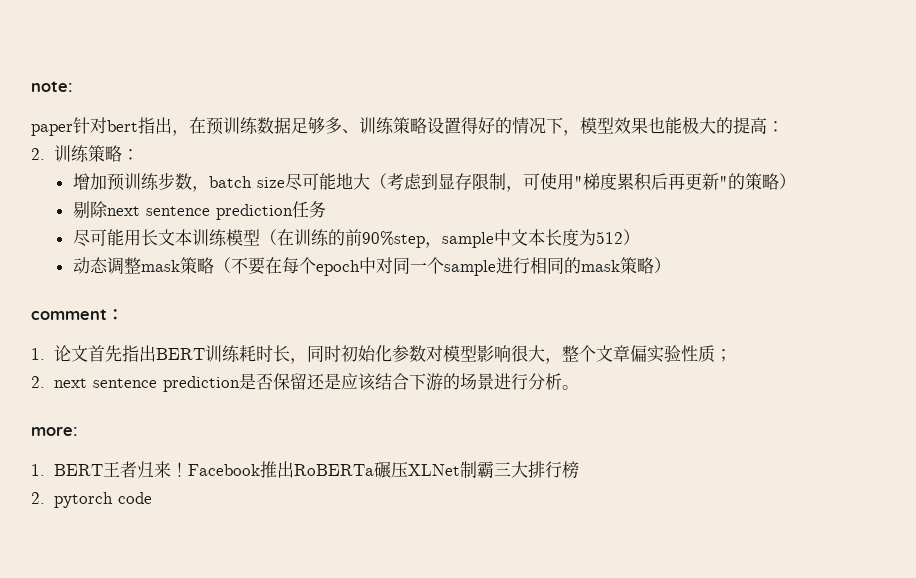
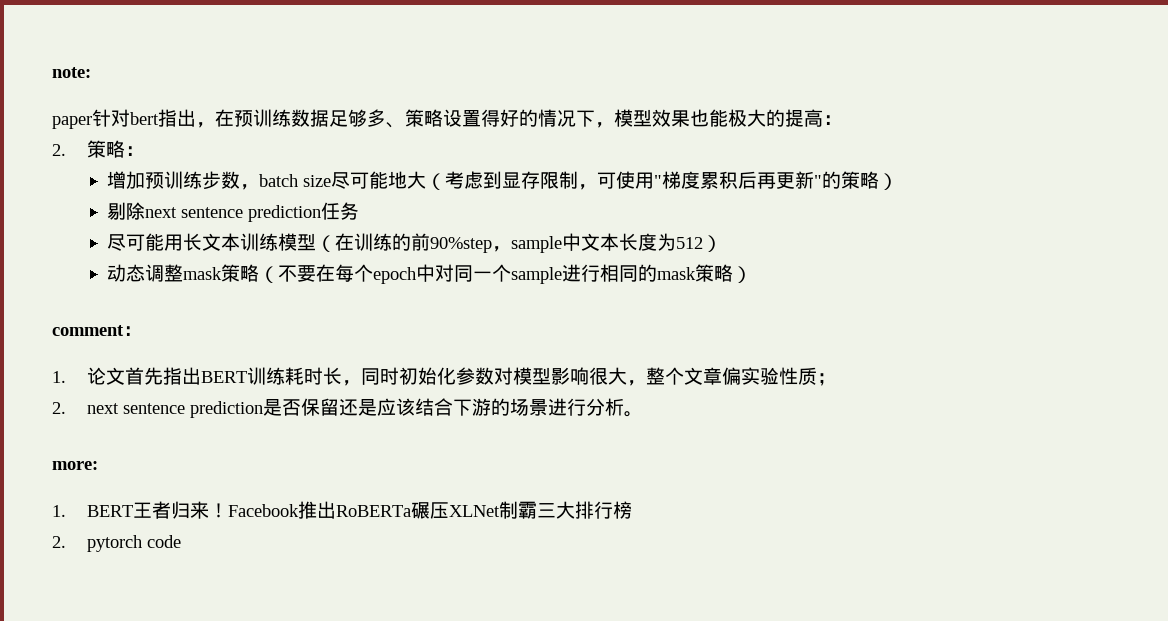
- paper针对bert指出，在预训练数据足够多、训练策略设置得好的情况下，模型效果也能极大的提高：
+ paper针对bert指出，在预训练数据足够多、策略设置得好的情况下，模型效果也能极大的提高：
- 2.训练策略：
+ 2.策略：

